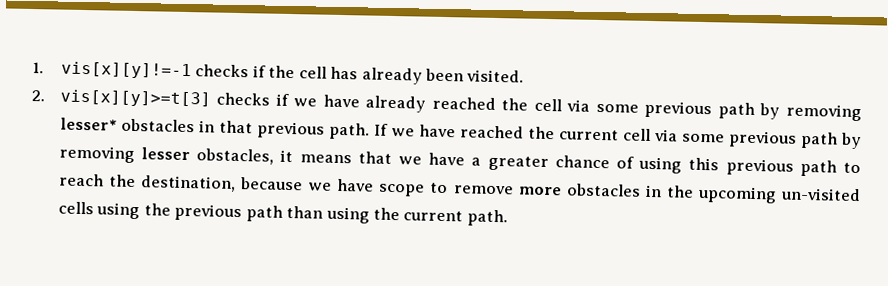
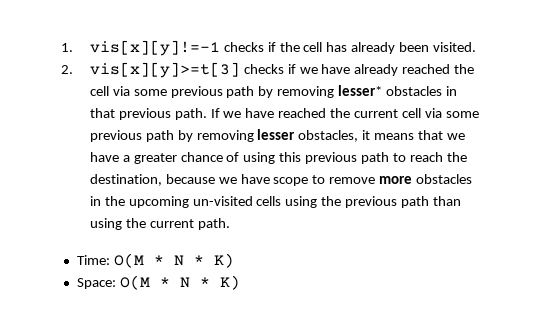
+ Time: O(M * N * K)
+ Space: O(M * N * K)

